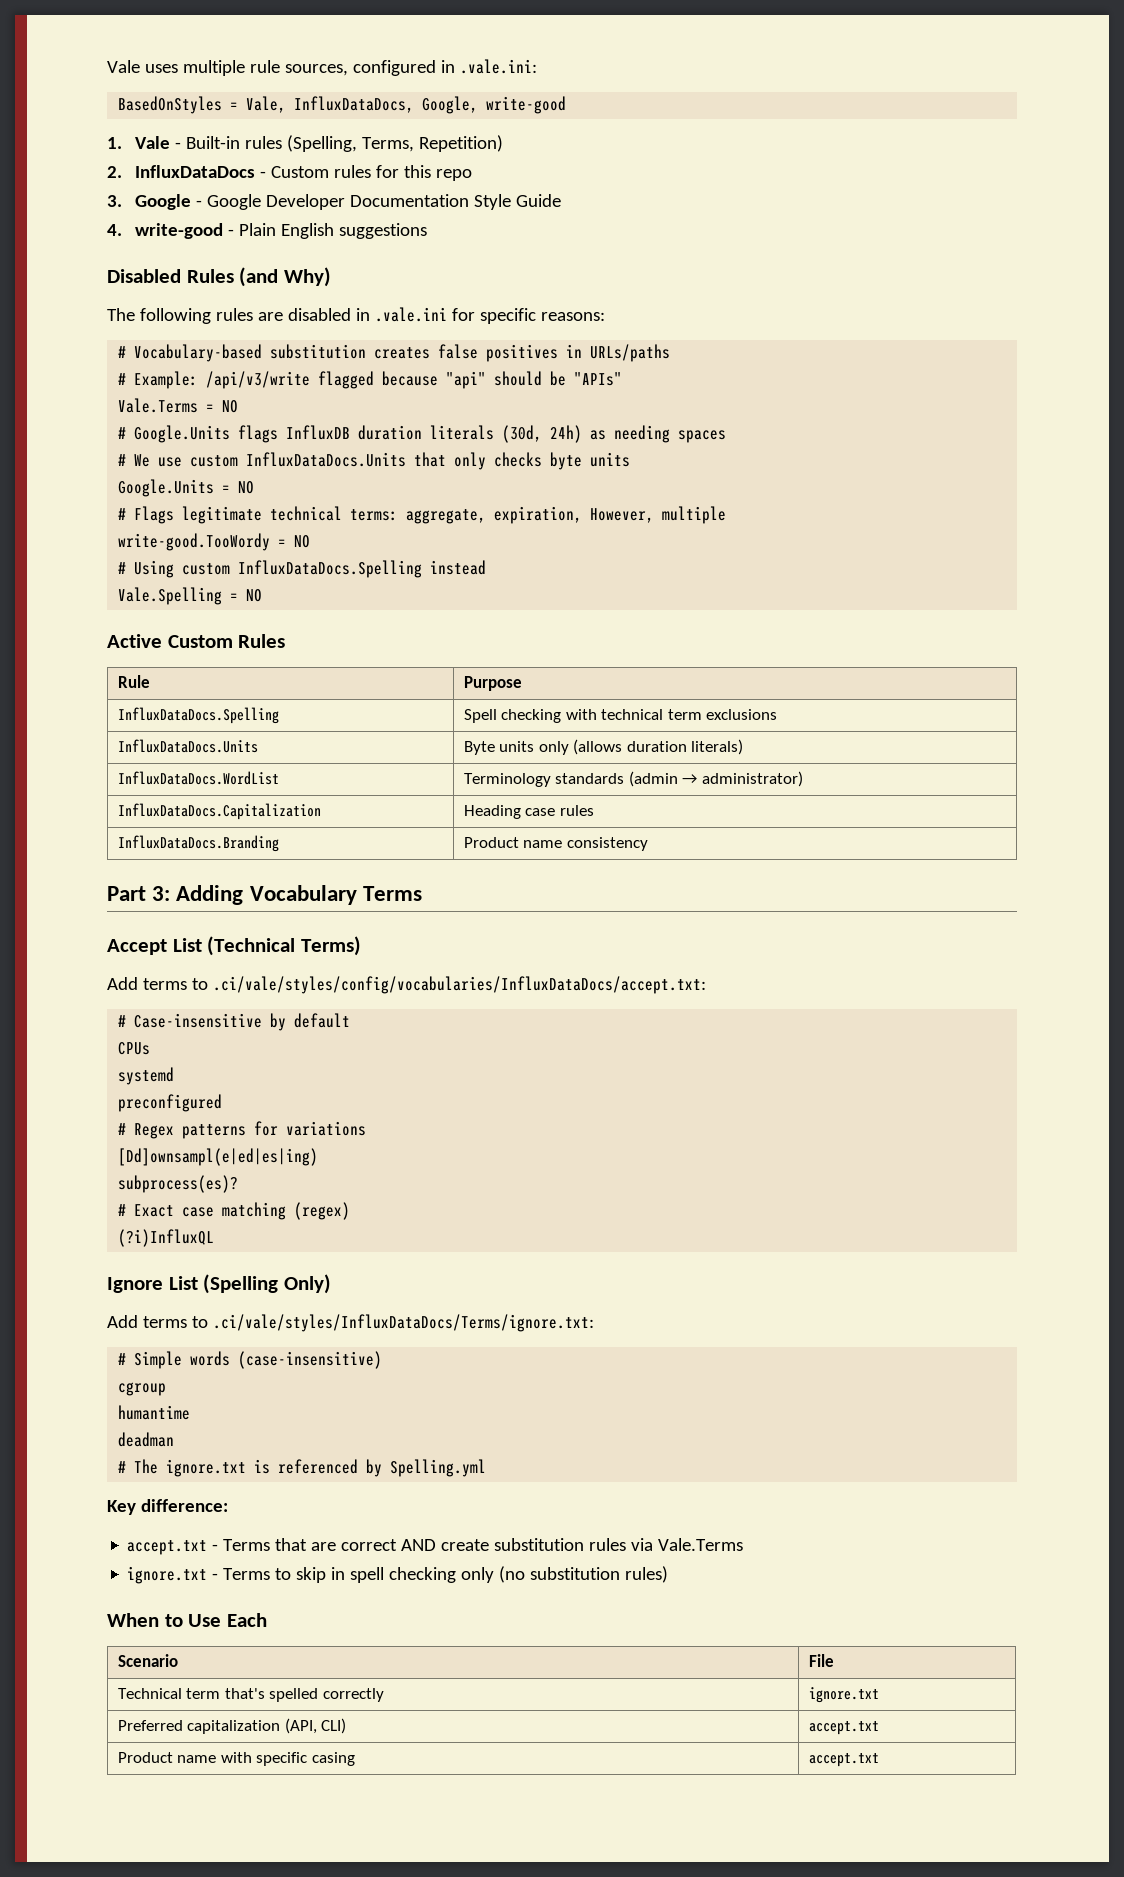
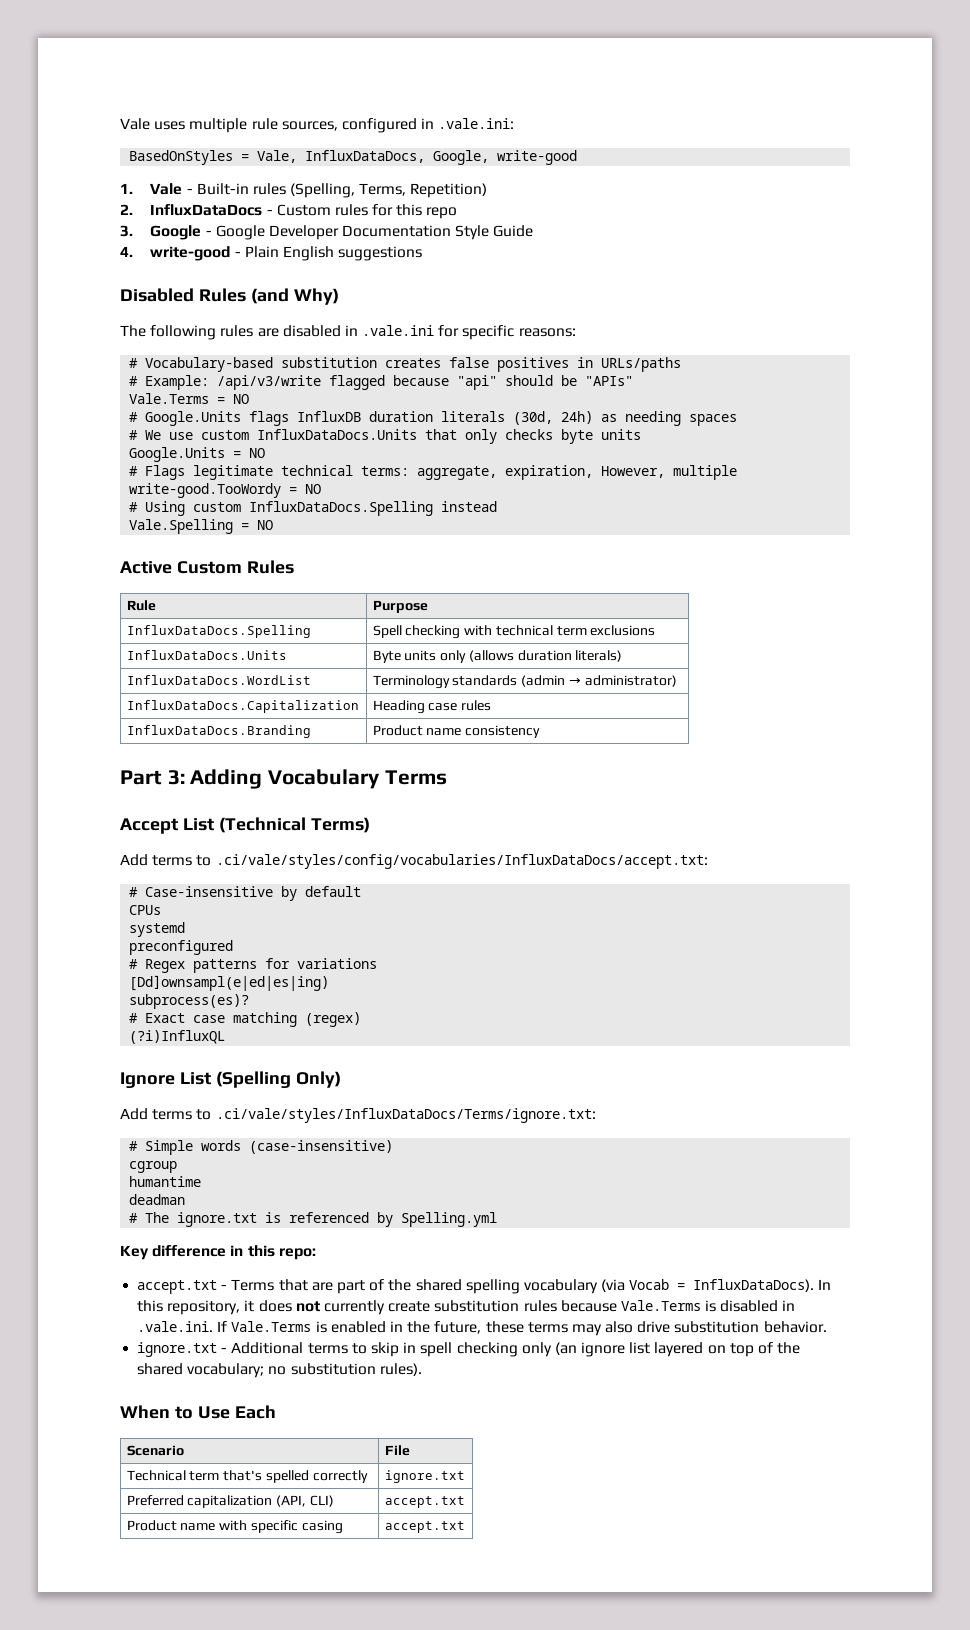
- Key difference:
+ Key difference in this repo:
- accept.txt - Terms that are correct AND create substitution rules via Vale.Terms
+ accept.txt - Terms that are part of the shared spelling vocabulary (via Vocab = InfluxDataDocs). In this repository, it does not currently create substitution rules because Vale.Terms is disabled in .vale.ini. If Vale.Terms is enabled in the future, these terms may also drive substitution behavior.
- ignore.txt - Terms to skip in spell checking only (no substitution rules)
+ ignore.txt - Additional terms to skip in spell checking only (an ignore list layered on top of the shared vocabulary; no substitution rules).

